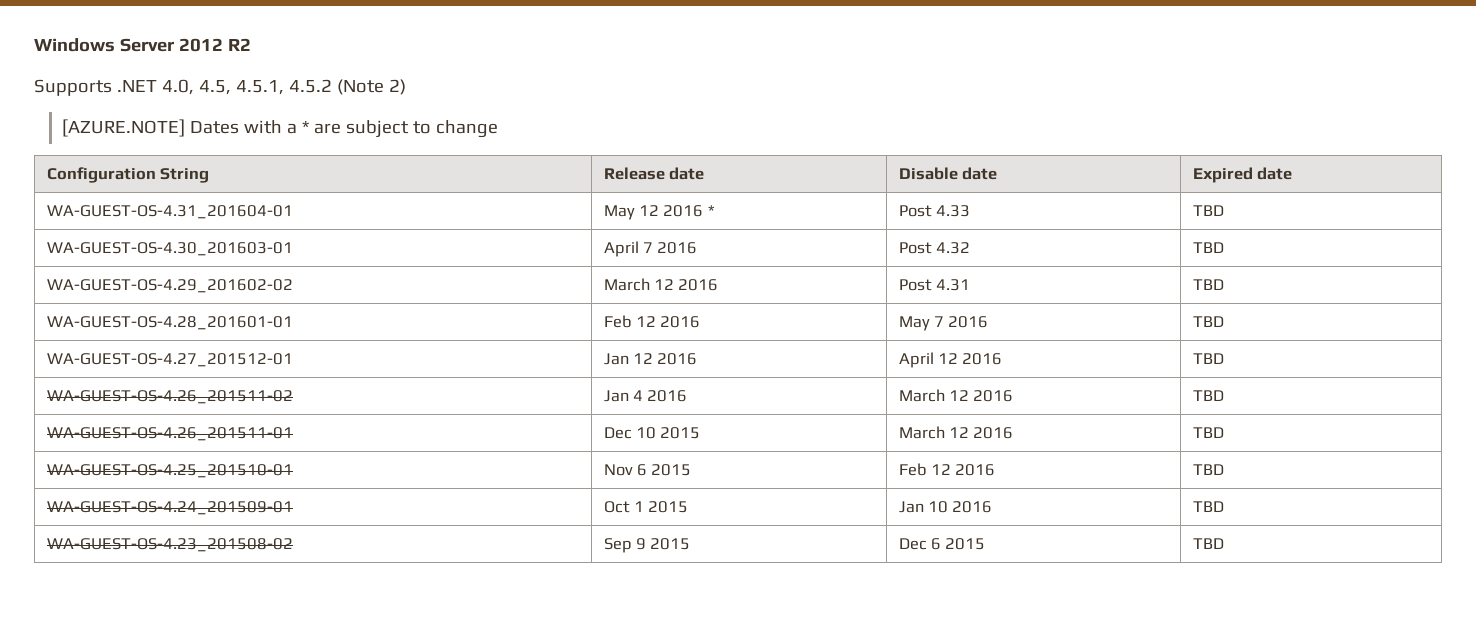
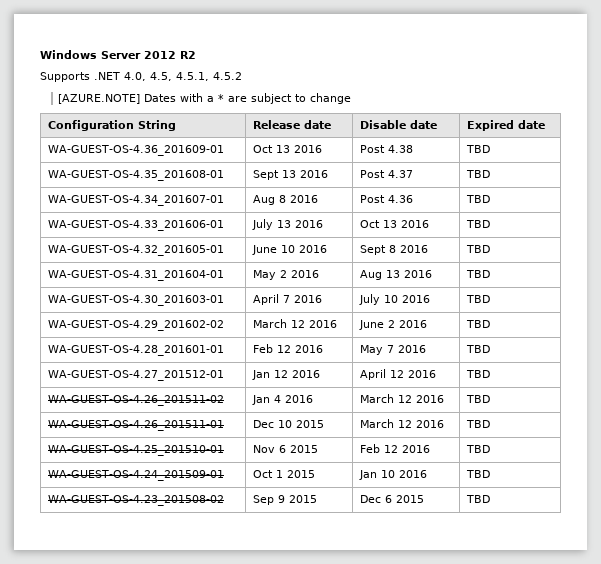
- Supports .NET 4.0, 4.5, 4.5.1, 4.5.2 (Note 2)
+ Supports .NET 4.0, 4.5, 4.5.1, 4.5.2
+ WA-GUEST-OS-4.36_201609-01 | Oct 13 2016 | Post 4.38 | TBD
+ WA-GUEST-OS-4.35_201608-01 | Sept 13 2016 | Post 4.37 | TBD
+ WA-GUEST-OS-4.34_201607-01 | Aug 8 2016 | Post 4.36 | TBD
+ WA-GUEST-OS-4.33_201606-01 | July 13 2016 | Oct 13 2016 | TBD
+ WA-GUEST-OS-4.32_201605-01 | June 10 2016 | Sept 8 2016 | TBD
- WA-GUEST-OS-4.31_201604-01 | May 12 2016 * | Post 4.33 | TBD
+ WA-GUEST-OS-4.31_201604-01 | May 2 2016 | Aug 13 2016 | TBD
- WA-GUEST-OS-4.30_201603-01 | April 7 2016 | Post 4.32 | TBD
+ WA-GUEST-OS-4.30_201603-01 | April 7 2016 | July 10 2016 | TBD
- WA-GUEST-OS-4.29_201602-02 | March 12 2016 | Post 4.31 | TBD
+ WA-GUEST-OS-4.29_201602-02 | March 12 2016 | June 2 2016 | TBD

